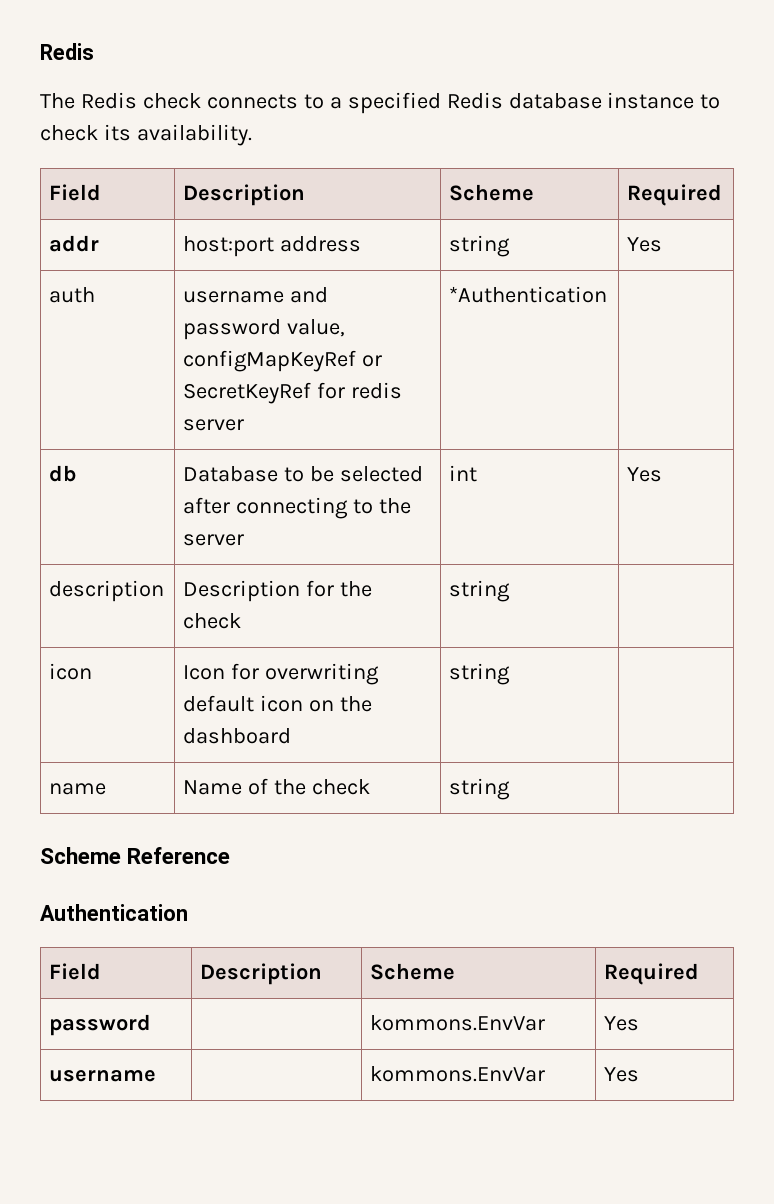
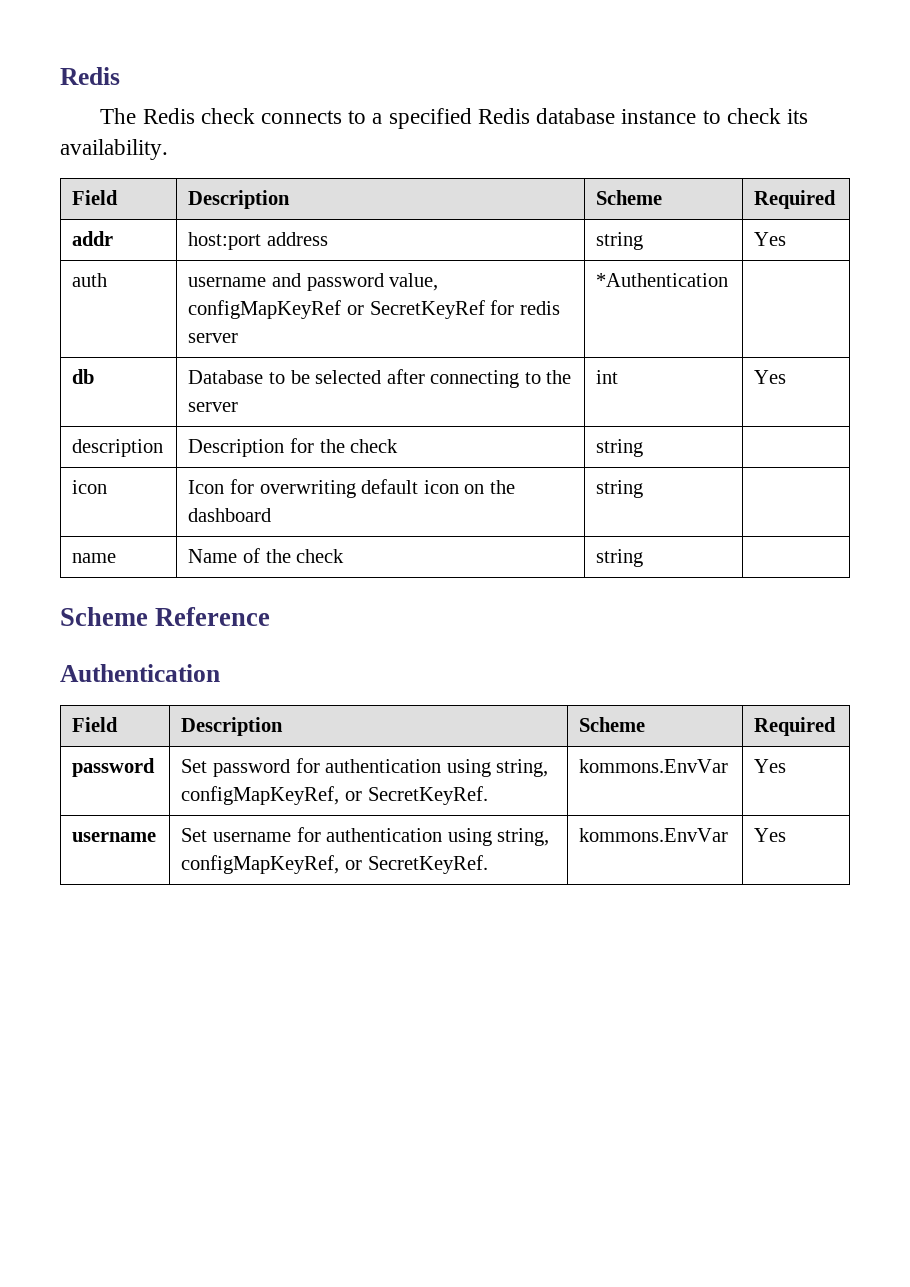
- password | | kommons.EnvVar | Yes
- username | | kommons.EnvVar | Yes
+ password | Set password for authentication using string, configMapKeyRef, or SecretKeyRef. | kommons.EnvVar | Yes
+ username | Set username for authentication using string, configMapKeyRef, or SecretKeyRef. | kommons.EnvVar | Yes

